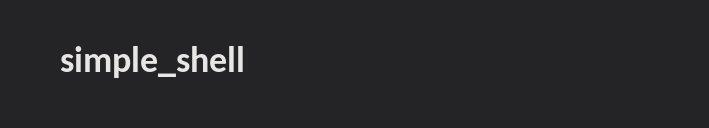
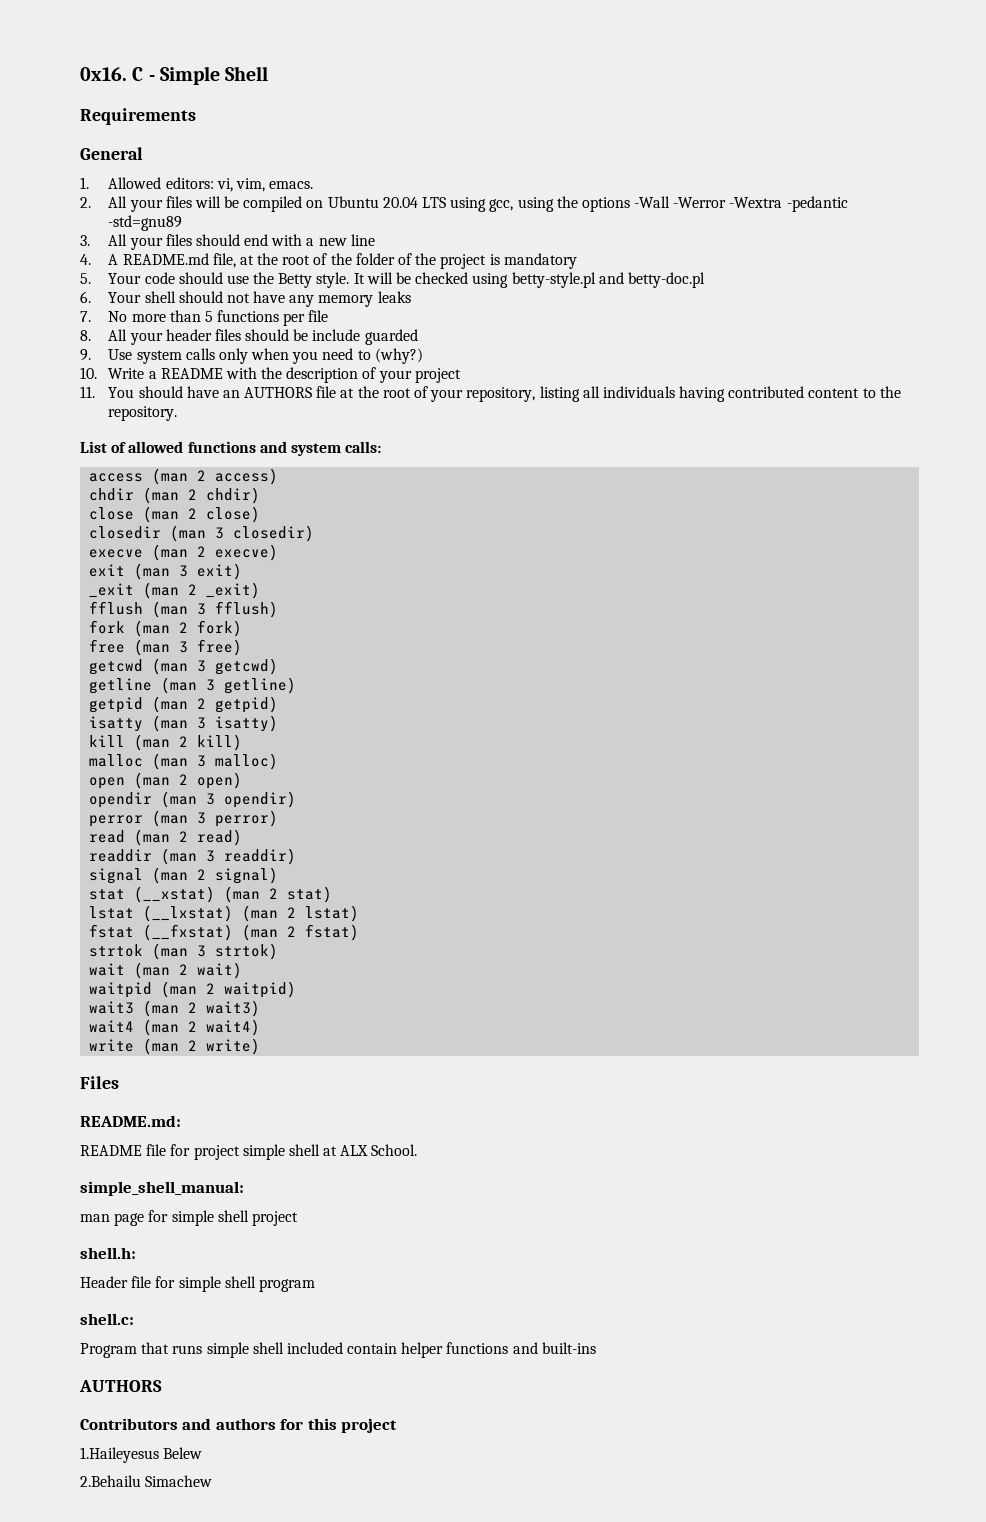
- simple_shell
+ 0x16. C - Simple Shell
+ Requirements
+ General
+ 1. Allowed editors: vi, vim, emacs.
+ 2. All your files will be compiled on Ubuntu 20.04 LTS using gcc, using the options -Wall -Werror -Wextra -pedantic -std=gnu89
+ 3. All your files should end with a new line
+ 4. A README.md file, at the root of the folder of the project is mandatory
+ 5. Your code should use the Betty style. It will be checked using betty-style.pl and betty-doc.pl
+ 6. Your shell should not have any memory leaks
+ 7. No more than 5 functions per file
+ 8. All your header files should be include guarded
+ 9. Use system calls only when you need to (why?)
+ 10. Write a README with the description of your project
+ 11. You should have an AUTHORS file at the root of your repository, listing all individuals having contributed content to the repository.
+ List of allowed functions and system calls:
+ access (man 2 access)
+ chdir (man 2 chdir)
+ close (man 2 close)
+ closedir (man 3 closedir)
+ execve (man 2 execve)
+ exit (man 3 exit)
+ _exit (man 2 _exit)
+ fflush (man 3 fflush)
+ fork (man 2 fork)
+ free (man 3 free)
+ getcwd (man 3 getcwd)
+ getline (man 3 getline)
+ getpid (man 2 getpid)
+ isatty (man 3 isatty)
+ kill (man 2 kill)
+ malloc (man 3 malloc)
+ open (man 2 open)
+ opendir (man 3 opendir)
+ perror (man 3 perror)
+ read (man 2 read)
+ readdir (man 3 readdir)
+ signal (man 2 signal)
+ stat (__xstat) (man 2 stat)
+ lstat (__lxstat) (man 2 lstat)
+ fstat (__fxstat) (man 2 fstat)
+ strtok (man 3 strtok)
+ wait (man 2 wait)
+ waitpid (man 2 waitpid)
+ wait3 (man 2 wait3)
+ wait4 (man 2 wait4)
+ write (man 2 write)
+ Files
+ README.md:
+ README file for project simple shell at ALX School.
+ simple_shell_manual:
+ man page for simple shell project
+ shell.h:
+ Header file for simple shell program
+ shell.c:
+ Program that runs simple shell included contain helper functions and built-ins
+ AUTHORS
+ Contributors and authors for this project
+ 1.Haileyesus Belew
+ 2.Behailu Simachew

